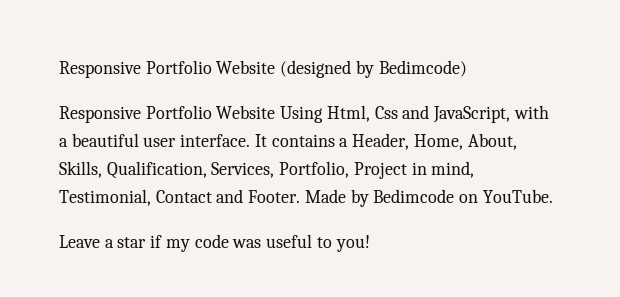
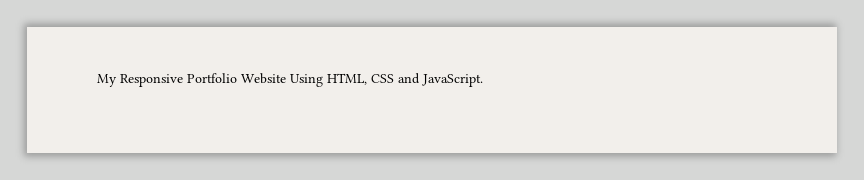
- Responsive Portfolio Website (designed by Bedimcode)
- Responsive Portfolio Website Using Html, Css and JavaScript, with a beautiful user interface. It contains a Header, Home, About, Skills, Qualification, Services, Portfolio, Project in mind, Testimonial, Contact and Footer. Made by Bedimcode on YouTube.
- Leave a star if my code was useful to you!
+ My Responsive Portfolio Website Using HTML, CSS and JavaScript.

